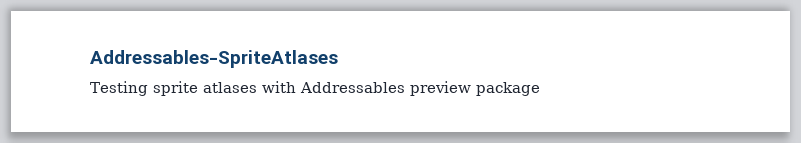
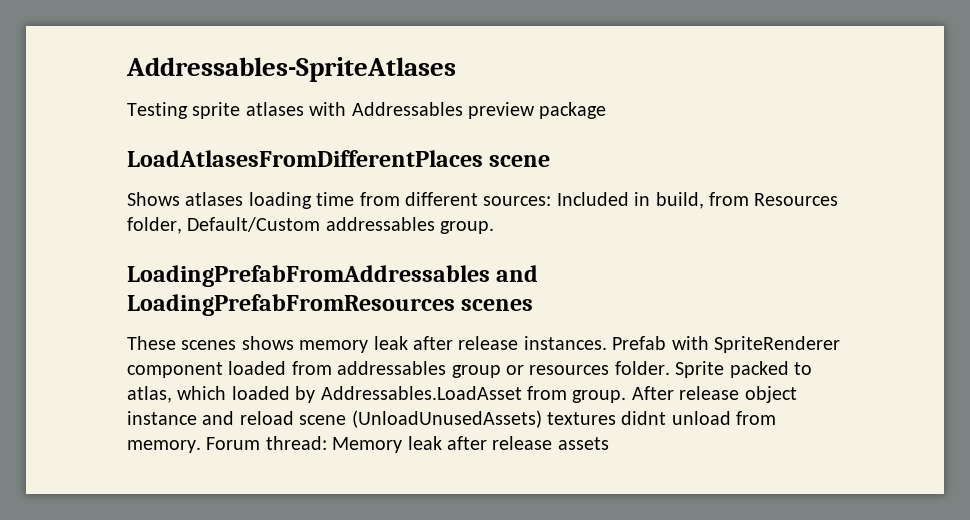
+ LoadAtlasesFromDifferentPlaces scene
+ Shows atlases loading time from different sources: Included in build, from Resources folder, Default/Custom addressables group.
+ LoadingPrefabFromAddressables and LoadingPrefabFromResources scenes
+ These scenes shows memory leak after release instances. Prefab with SpriteRenderer component loaded from addressables group or resources folder. Sprite packed to atlas, which loaded by Addressables.LoadAsset from group. After release object instance and reload scene (UnloadUnusedAssets) textures didnt unload from memory. Forum thread: Memory leak after release assets

